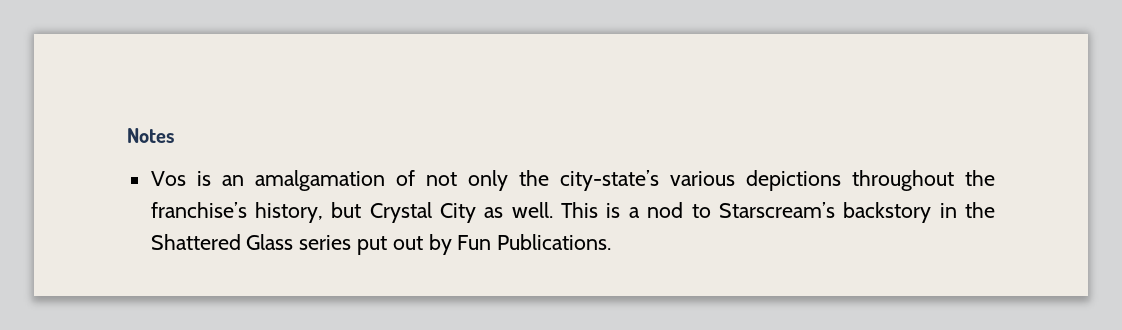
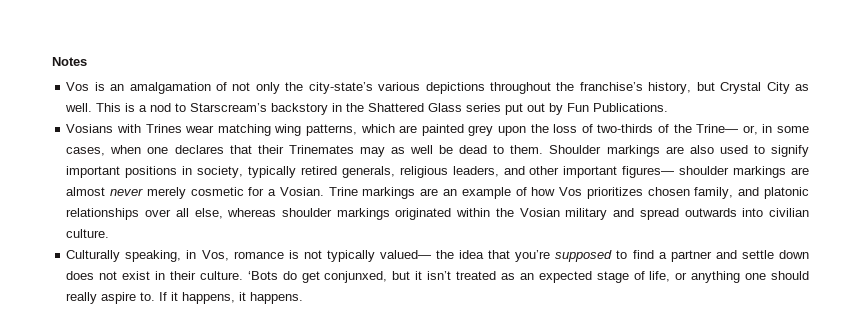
+ Vosians with Trines wear matching wing patterns, which are painted grey upon the loss of two-thirds of the Trine— or, in some cases, when one declares that their Trinemates may as well be dead to them. Shoulder markings are also used to signify important positions in society, typically retired generals, religious leaders, and other important figures— shoulder markings are almost never merely cosmetic for a Vosian. Trine markings are an example of how Vos prioritizes chosen family, and platonic relationships over all else, whereas shoulder markings originated within the Vosian military and spread outwards into civilian culture.
+ Culturally speaking, in Vos, romance is not typically valued— the idea that you’re supposed to find a partner and settle down does not exist in their culture. ‘Bots do get conjunxed, but it isn’t treated as an expected stage of life, or anything one should really aspire to. If it happens, it happens.

